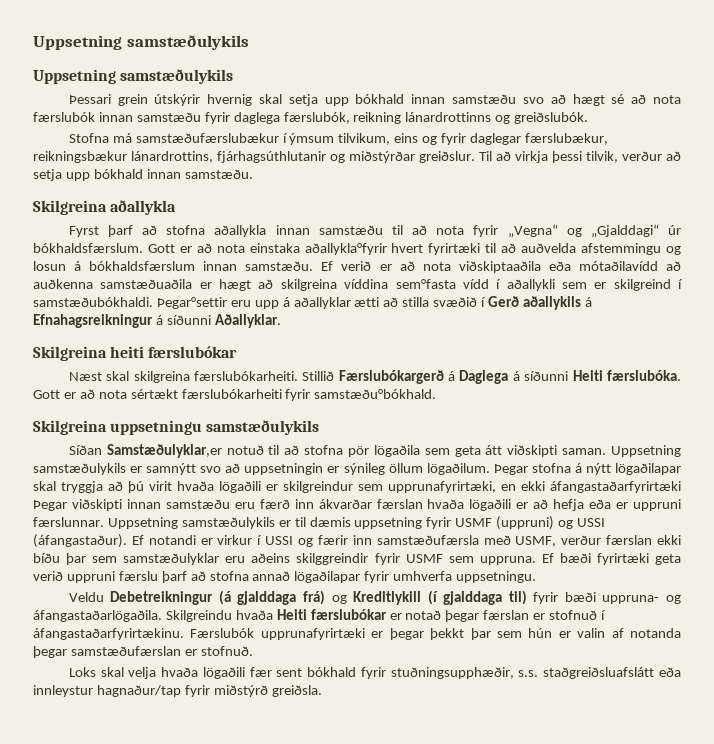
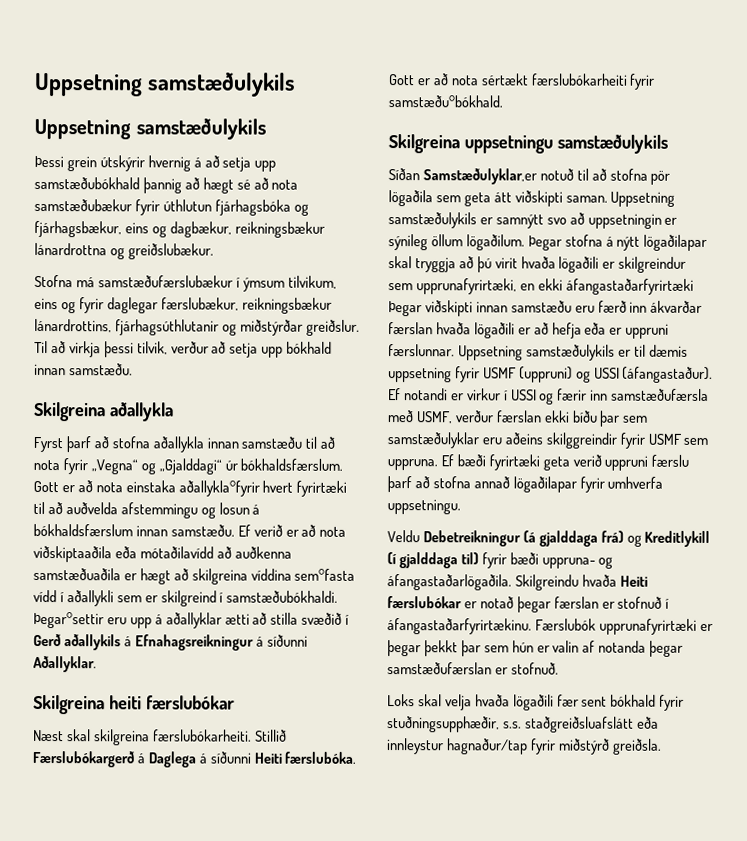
- Þessari grein útskýrir hvernig skal setja upp bókhald innan samstæðu svo að hægt sé að nota færslubók innan samstæðu fyrir daglega færslubók, reikning lánardrottinns og greiðslubók.
+ Þessi grein útskýrir hvernig á að setja upp samstæðubókhald þannig að hægt sé að nota samstæðubækur fyrir úthlutun fjárhagsbóka og fjárhagsbækur, eins og dagbækur, reikningsbækur lánardrottna og greiðslubækur.

